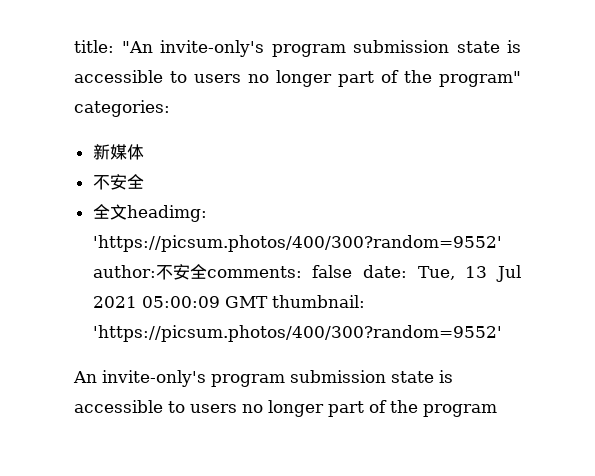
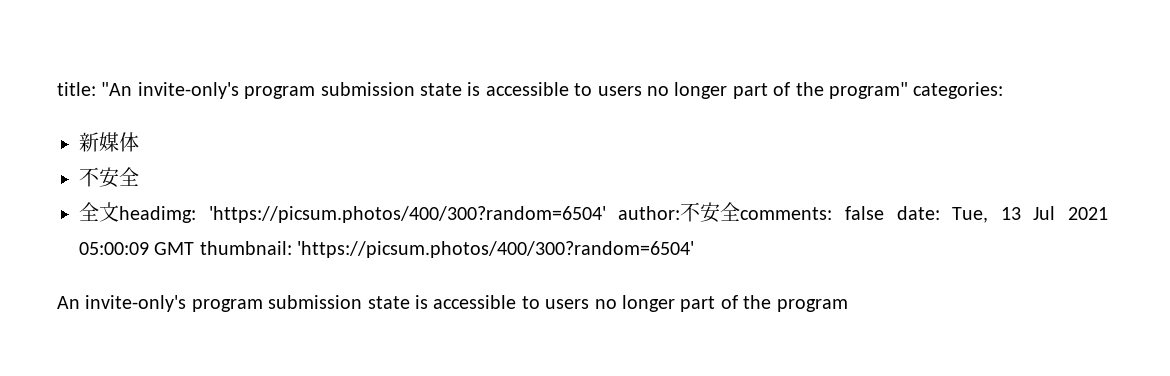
- 全文headimg: 'https://picsum.photos/400/300?random=9552' author:不安全comments: false date: Tue, 13 Jul 2021 05:00:09 GMT thumbnail: 'https://picsum.photos/400/300?random=9552'
+ 全文headimg: 'https://picsum.photos/400/300?random=6504' author:不安全comments: false date: Tue, 13 Jul 2021 05:00:09 GMT thumbnail: 'https://picsum.photos/400/300?random=6504'

